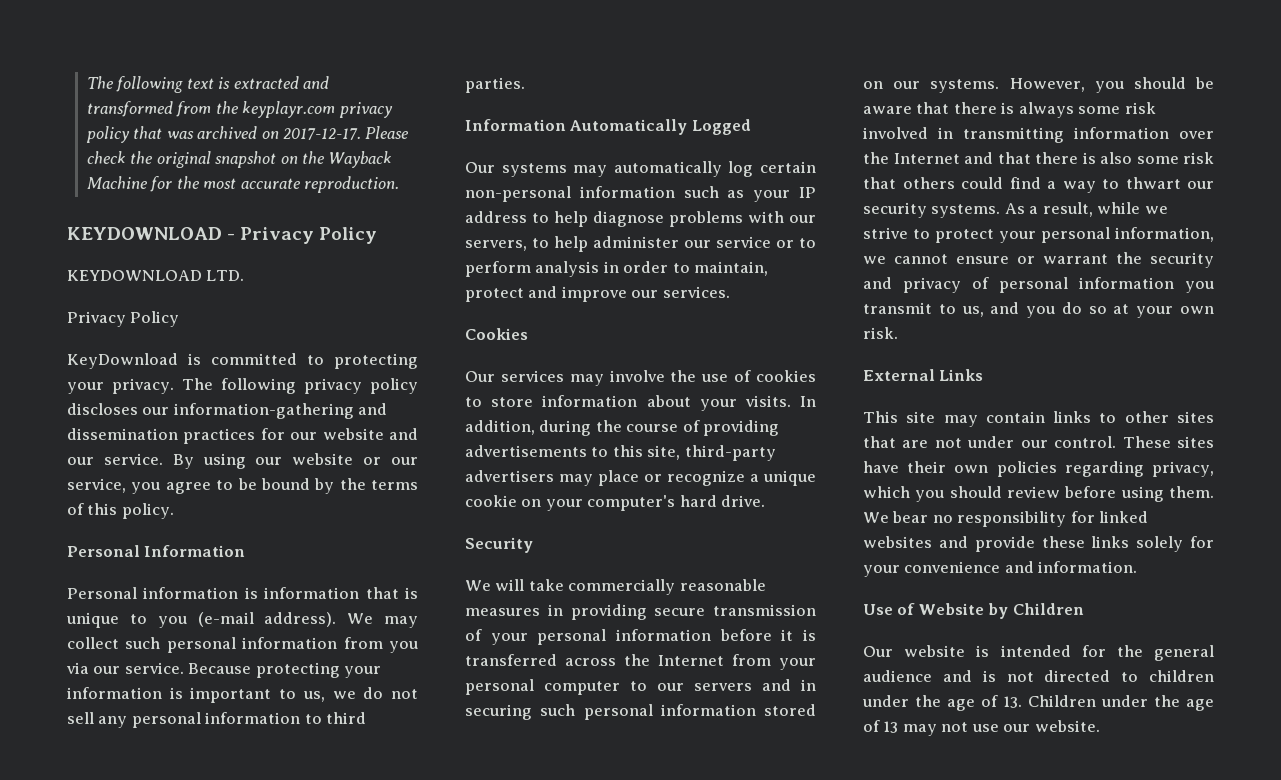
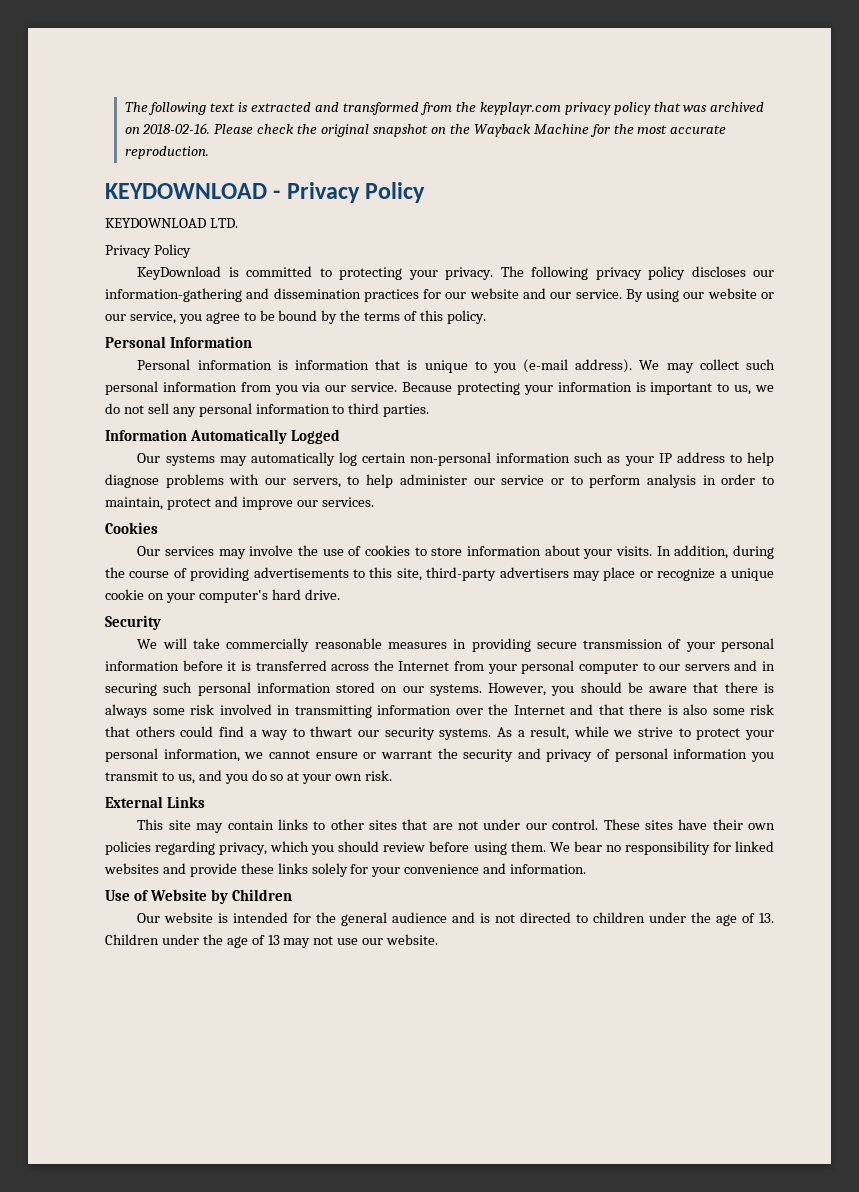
- The following text is extracted and transformed from the keyplayr.com privacy policy that was archived on 2017-12-17.
+ The following text is extracted and transformed from the keyplayr.com privacy policy that was archived on 2018-02-16.

